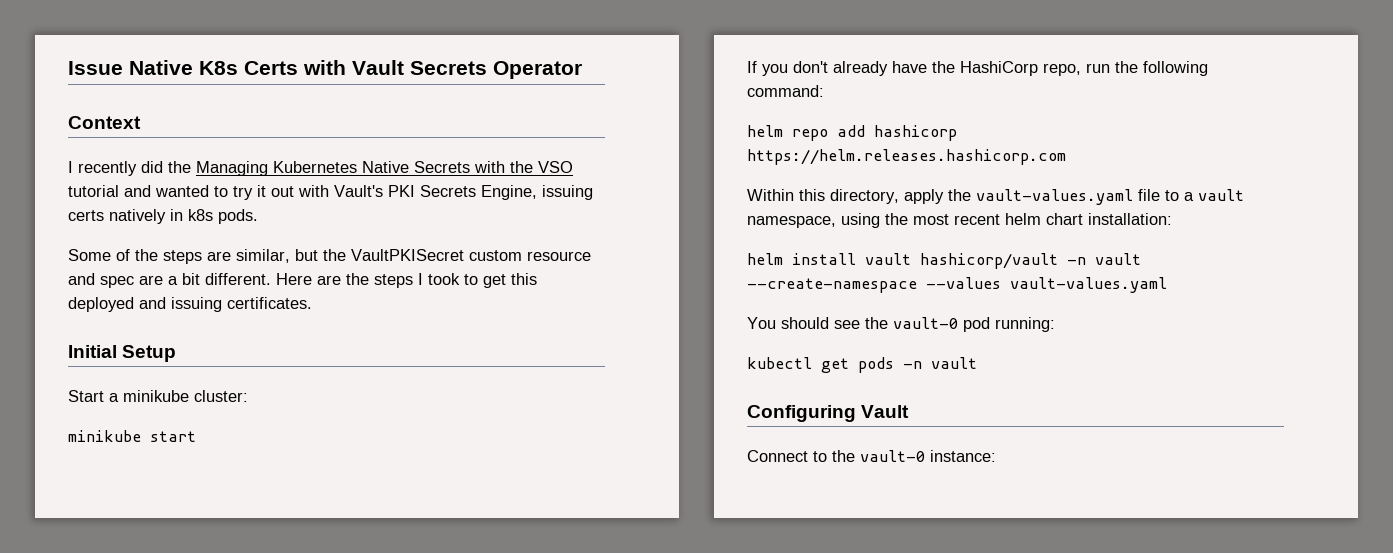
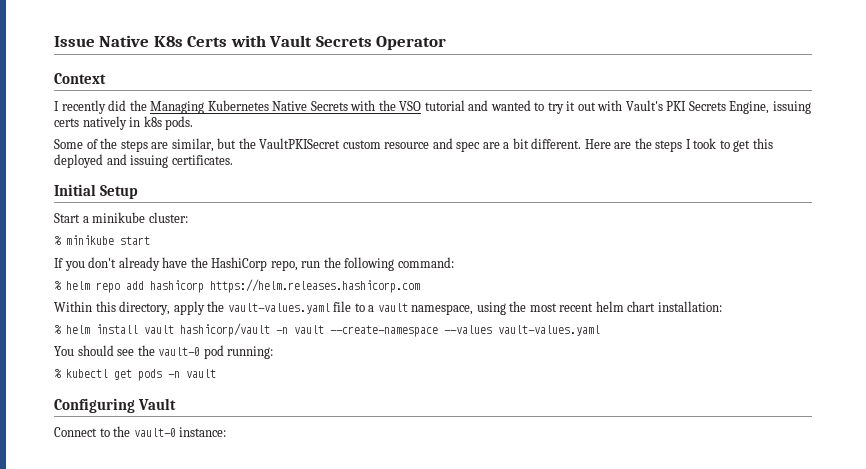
- minikube start
+ % minikube start
- helm repo add hashicorp https://helm.releases.hashicorp.com
+ % helm repo add hashicorp https://helm.releases.hashicorp.com
- helm install vault hashicorp/vault -n vault --create-namespace --values vault-values.yaml
+ % helm install vault hashicorp/vault -n vault --create-namespace --values vault-values.yaml
- kubectl get pods -n vault
+ % kubectl get pods -n vault

